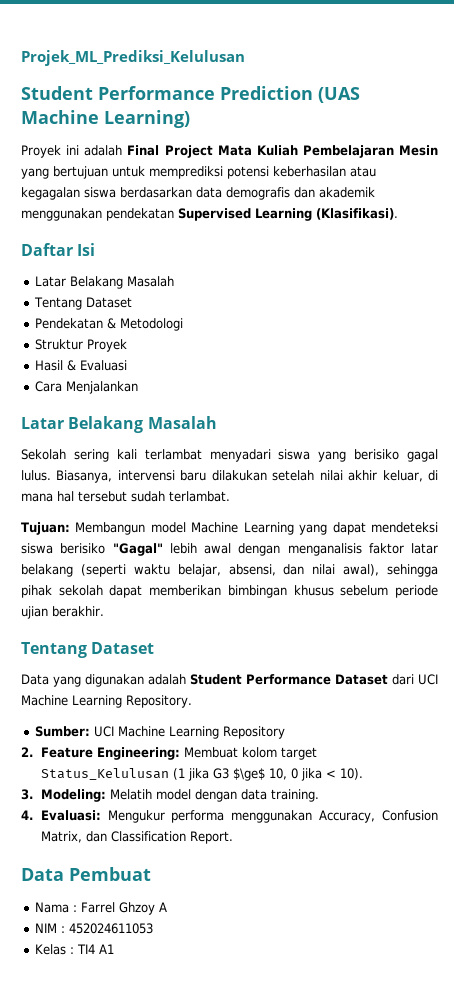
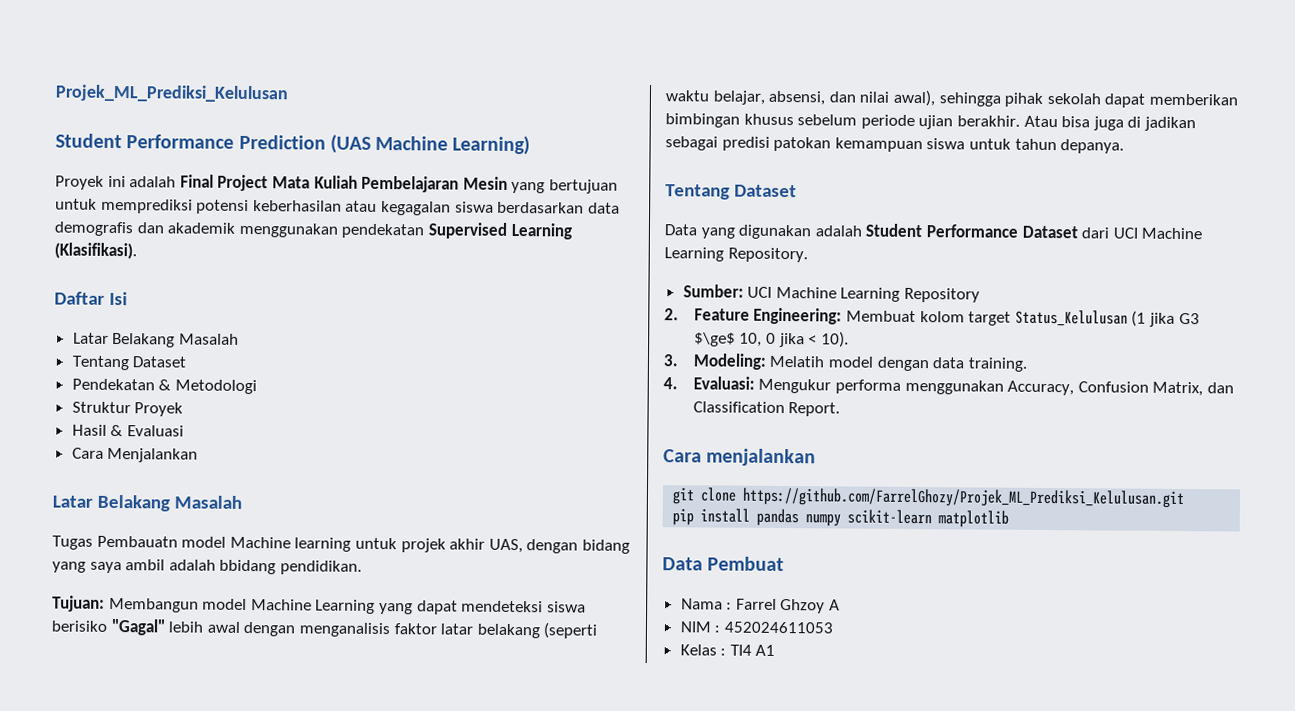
- Sekolah sering kali terlambat menyadari siswa yang berisiko gagal lulus. Biasanya, intervensi baru dilakukan setelah nilai akhir keluar, di mana hal tersebut sudah terlambat.
+ Tugas Pembauatn model Machine learning untuk projek akhir UAS, dengan bidang yang saya ambil adalah bbidang pendidikan.
+ Atau bisa juga di jadikan sebagai predisi patokan kemampuan siswa untuk tahun depanya.
+ Cara menjalankan
+ git clone https://github.com/FarrelGhozy/Projek_ML_Prediksi_Kelulusan.git
+ pip install pandas numpy scikit-learn matplotlib

